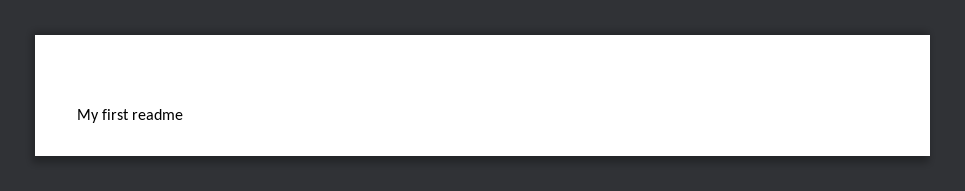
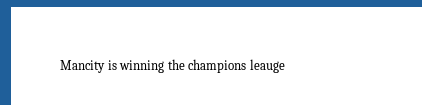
- My first readme
+ Mancity is winning the champions leauge

